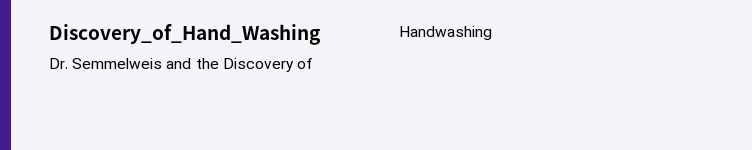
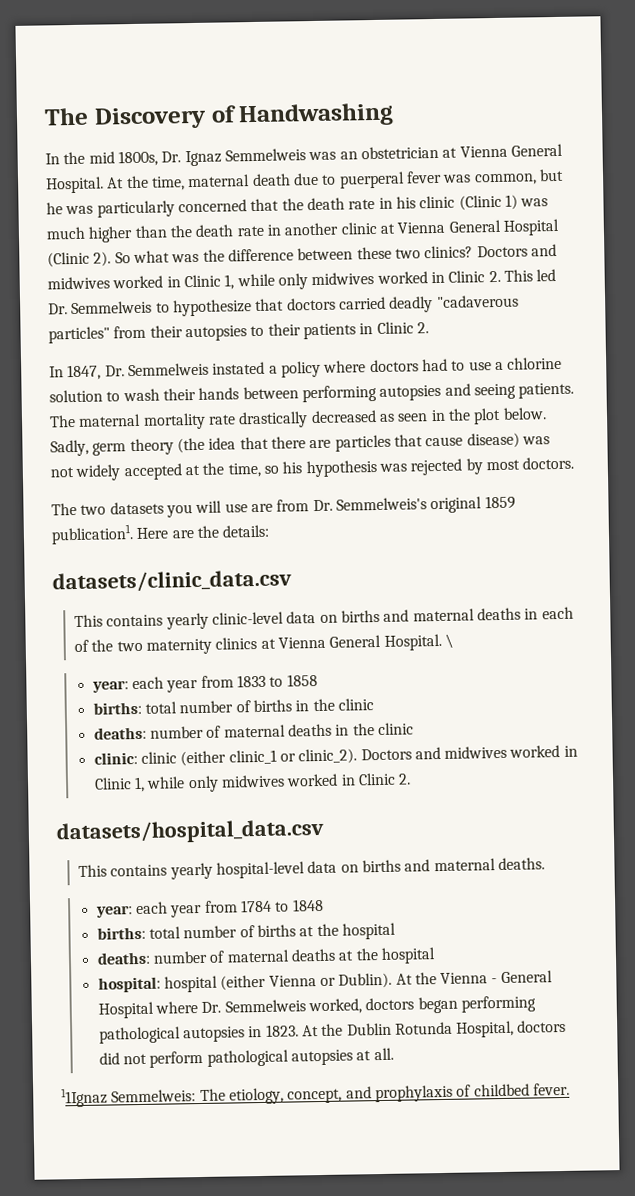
- Discovery_of_Hand_Washing
- Dr. Semmelweis and the Discovery of Handwashing
+ The Discovery of Handwashing
+ In the mid 1800s, Dr. Ignaz Semmelweis was an obstetrician at Vienna General Hospital. At the time, maternal death due to puerperal fever was common, but he was particularly concerned that the death rate in his clinic (Clinic 1) was much higher than the death rate in another clinic at Vienna General Hospital (Clinic 2). So what was the difference between these two clinics? Doctors and midwives worked in Clinic 1, while only midwives worked in Clinic 2. This led Dr. Semmelweis to hypothesize that doctors carried deadly "cadaverous particles" from their autopsies to their patients in Clinic 2.
+ In 1847, Dr. Semmelweis instated a policy where doctors had to use a chlorine solution to wash their hands between performing autopsies and seeing patients. The maternal mortality rate drastically decreased as seen in the plot below. Sadly, germ theory (the idea that there are particles that cause disease) was not widely accepted at the time, so his hypothesis was rejected by most doctors.
+ The two datasets you will use are from Dr. Semmelweis's original 1859 publication1. Here are the details:
+ datasets/clinic_data.csv
+ This contains yearly clinic-level data on births and maternal deaths in each of the two maternity clinics at Vienna General Hospital. \
+ year: each year from 1833 to 1858
+ births: total number of births in the clinic
+ deaths: number of maternal deaths in the clinic
+ clinic: clinic (either clinic_1 or clinic_2). Doctors and midwives worked in Clinic 1, while only midwives worked in Clinic 2.
+ datasets/hospital_data.csv
+ This contains yearly hospital-level data on births and maternal deaths.
+ year: each year from 1784 to 1848
+ births: total number of births at the hospital
+ deaths: number of maternal deaths at the hospital
+ hospital: hospital (either Vienna or Dublin). At the Vienna - General Hospital where Dr. Semmelweis worked, doctors began performing pathological autopsies in 1823. At the Dublin Rotunda Hospital, doctors did not perform pathological autopsies at all.
+ 11Ignaz Semmelweis: The etiology, concept, and prophylaxis of childbed fever.

